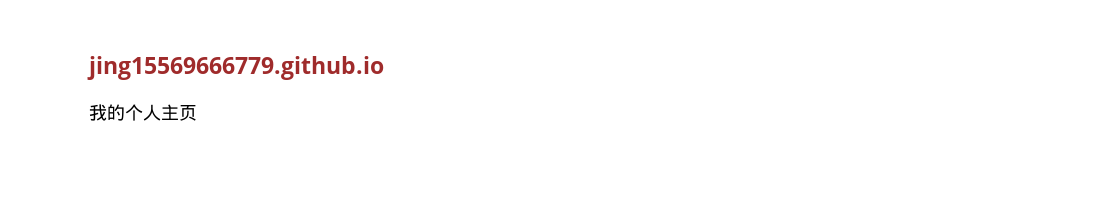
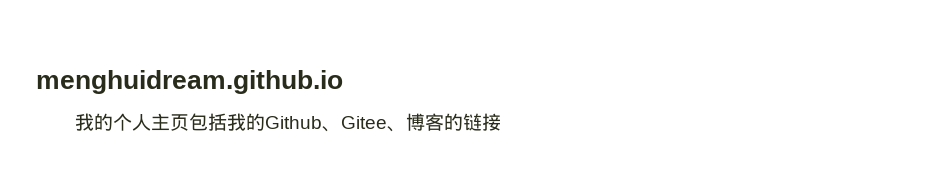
- jing15569666779.github.io
+ menghuidream.github.io
- 我的个人主页
+ 我的个人主页包括我的Github、Gitee、博客的链接

